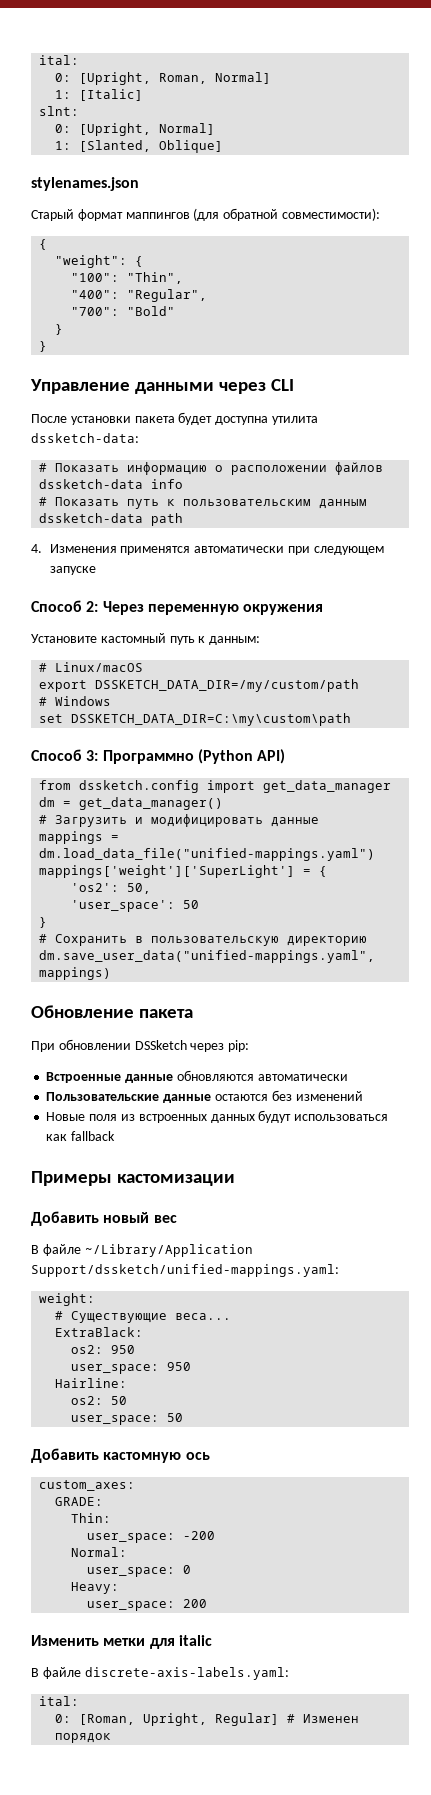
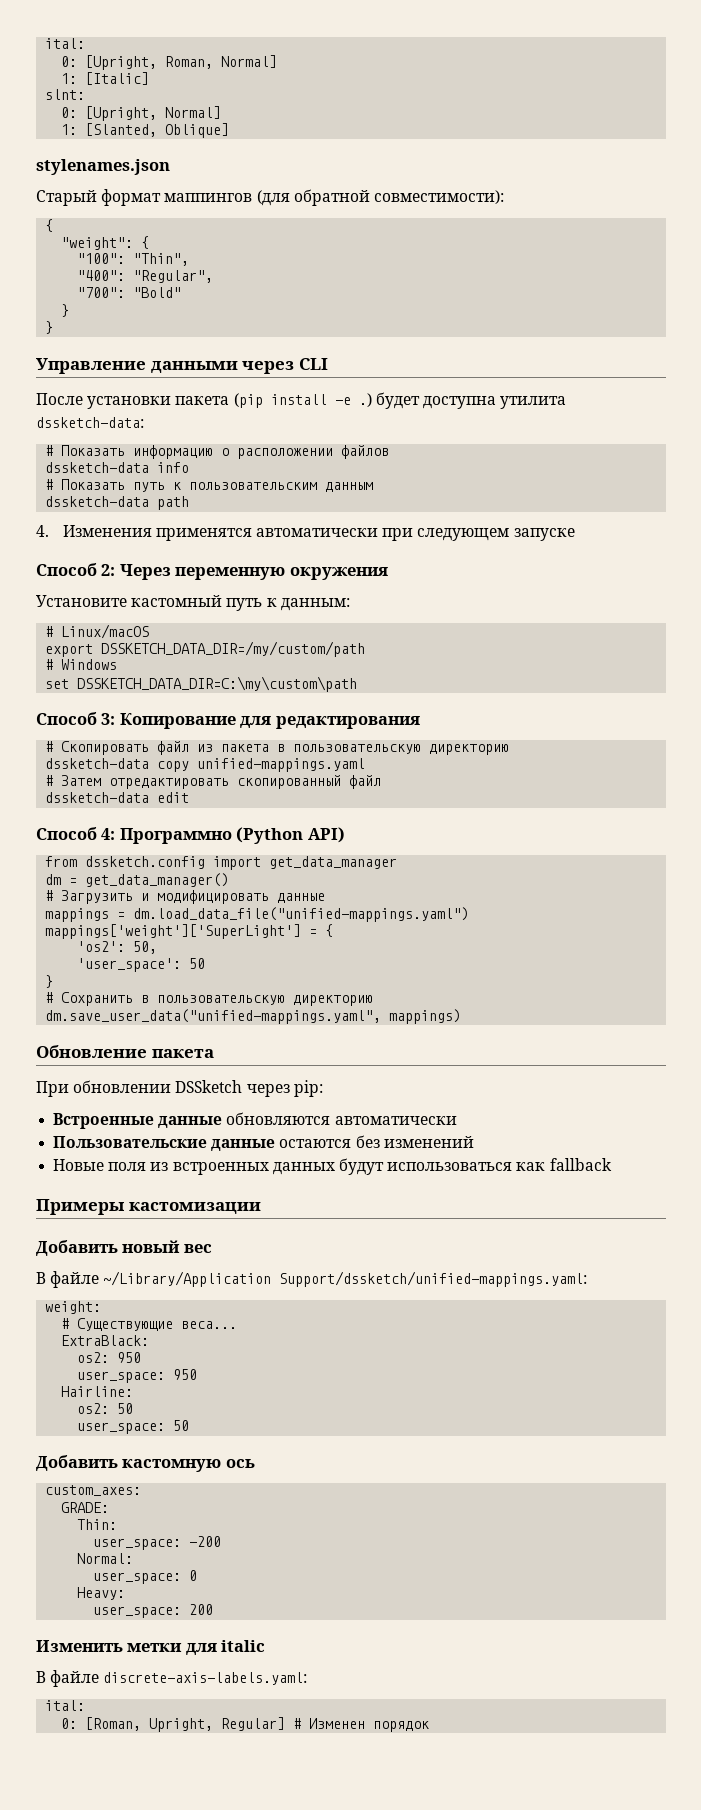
- После установки пакета будет доступна утилита dssketch-data:
+ После установки пакета (pip install -e .) будет доступна утилита dssketch-data:
- Способ 3: Программно (Python API)
+ Способ 3: Копирование для редактирования
+ # Скопировать файл из пакета в пользовательскую директорию
+ dssketch-data copy unified-mappings.yaml
+ # Затем отредактировать скопированный файл
+ dssketch-data edit
+ Способ 4: Программно (Python API)

